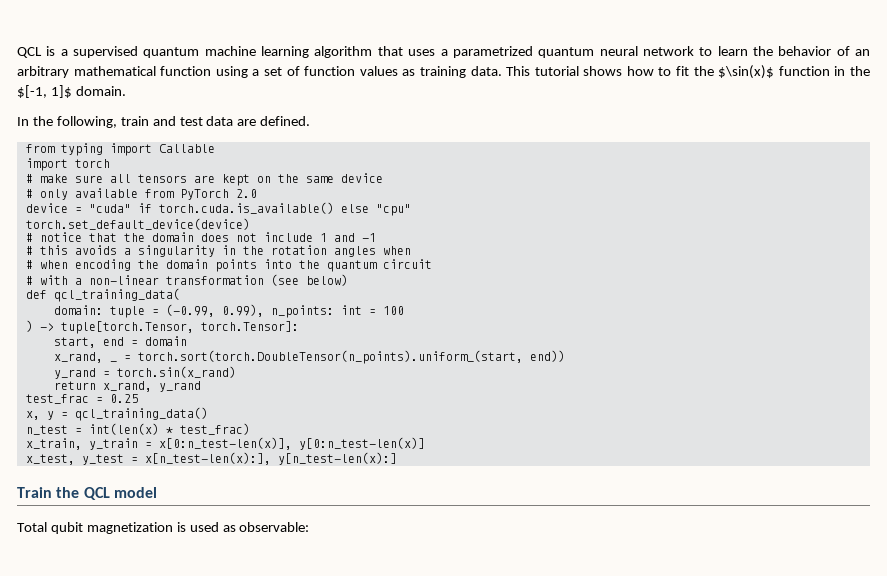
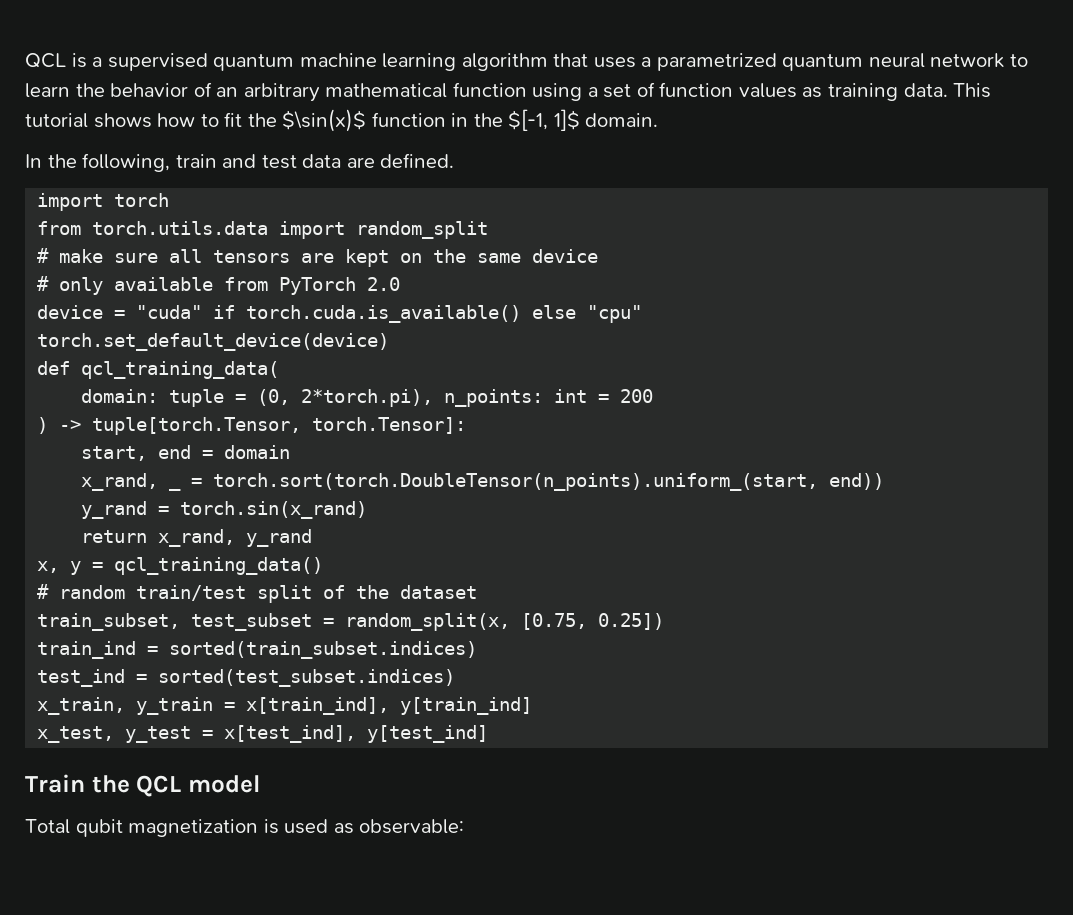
- from typing import Callable
  import torch
+ from torch.utils.data import random_split
- # notice that the domain does not include 1 and -1
- # this avoids a singularity in the rotation angles when
- # when encoding the domain points into the quantum circuit
- # with a non-linear transformation (see below)
- domain: tuple = (-0.99, 0.99), n_points: int = 100
+ domain: tuple = (0, 2*torch.pi), n_points: int = 200
- test_frac = 0.25
- n_test = int(len(x) * test_frac)
+ # random train/test split of the dataset
+ train_subset, test_subset = random_split(x, [0.75, 0.25])
+ train_ind = sorted(train_subset.indices)
+ test_ind = sorted(test_subset.indices)
- x_train, y_train = x[0:n_test-len(x)], y[0:n_test-len(x)]
+ x_train, y_train = x[train_ind], y[train_ind]
- x_test, y_test = x[n_test-len(x):], y[n_test-len(x):]
+ x_test, y_test = x[test_ind], y[test_ind]

